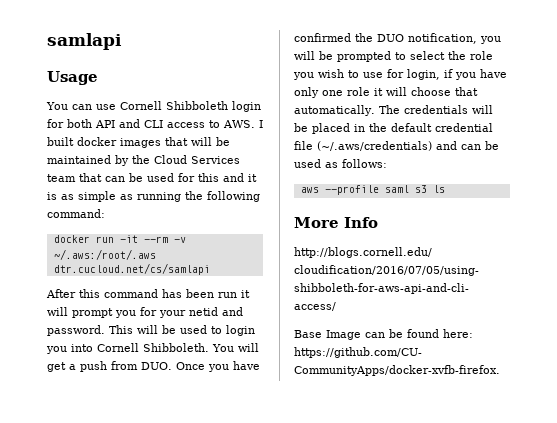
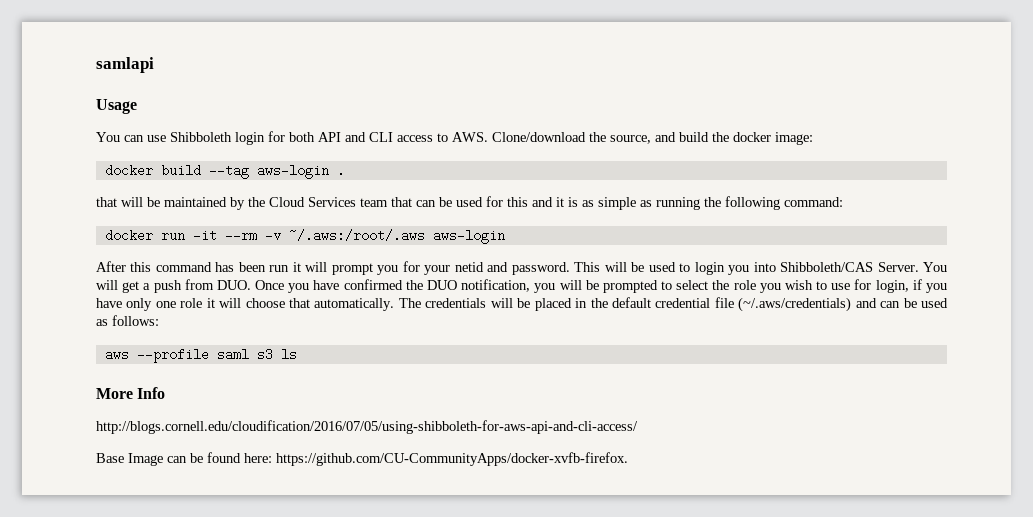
- You can use Cornell Shibboleth login for both API and CLI access to AWS. I built docker images that will be maintained by the Cloud Services team that can be used for this and it is as simple as running the following command:
+ You can use Shibboleth login for both API and CLI access to AWS. Clone/download the source, and build the docker image:
+ docker build --tag aws-login .
+ that will be maintained by the Cloud Services team that can be used for this and it is as simple as running the following command:
- docker run -it --rm -v ~/.aws:/root/.aws dtr.cucloud.net/cs/samlapi
+ docker run -it --rm -v ~/.aws:/root/.aws aws-login
- This will be used to login you into Cornell Shibboleth.
+ This will be used to login you into Shibboleth/CAS Server.

